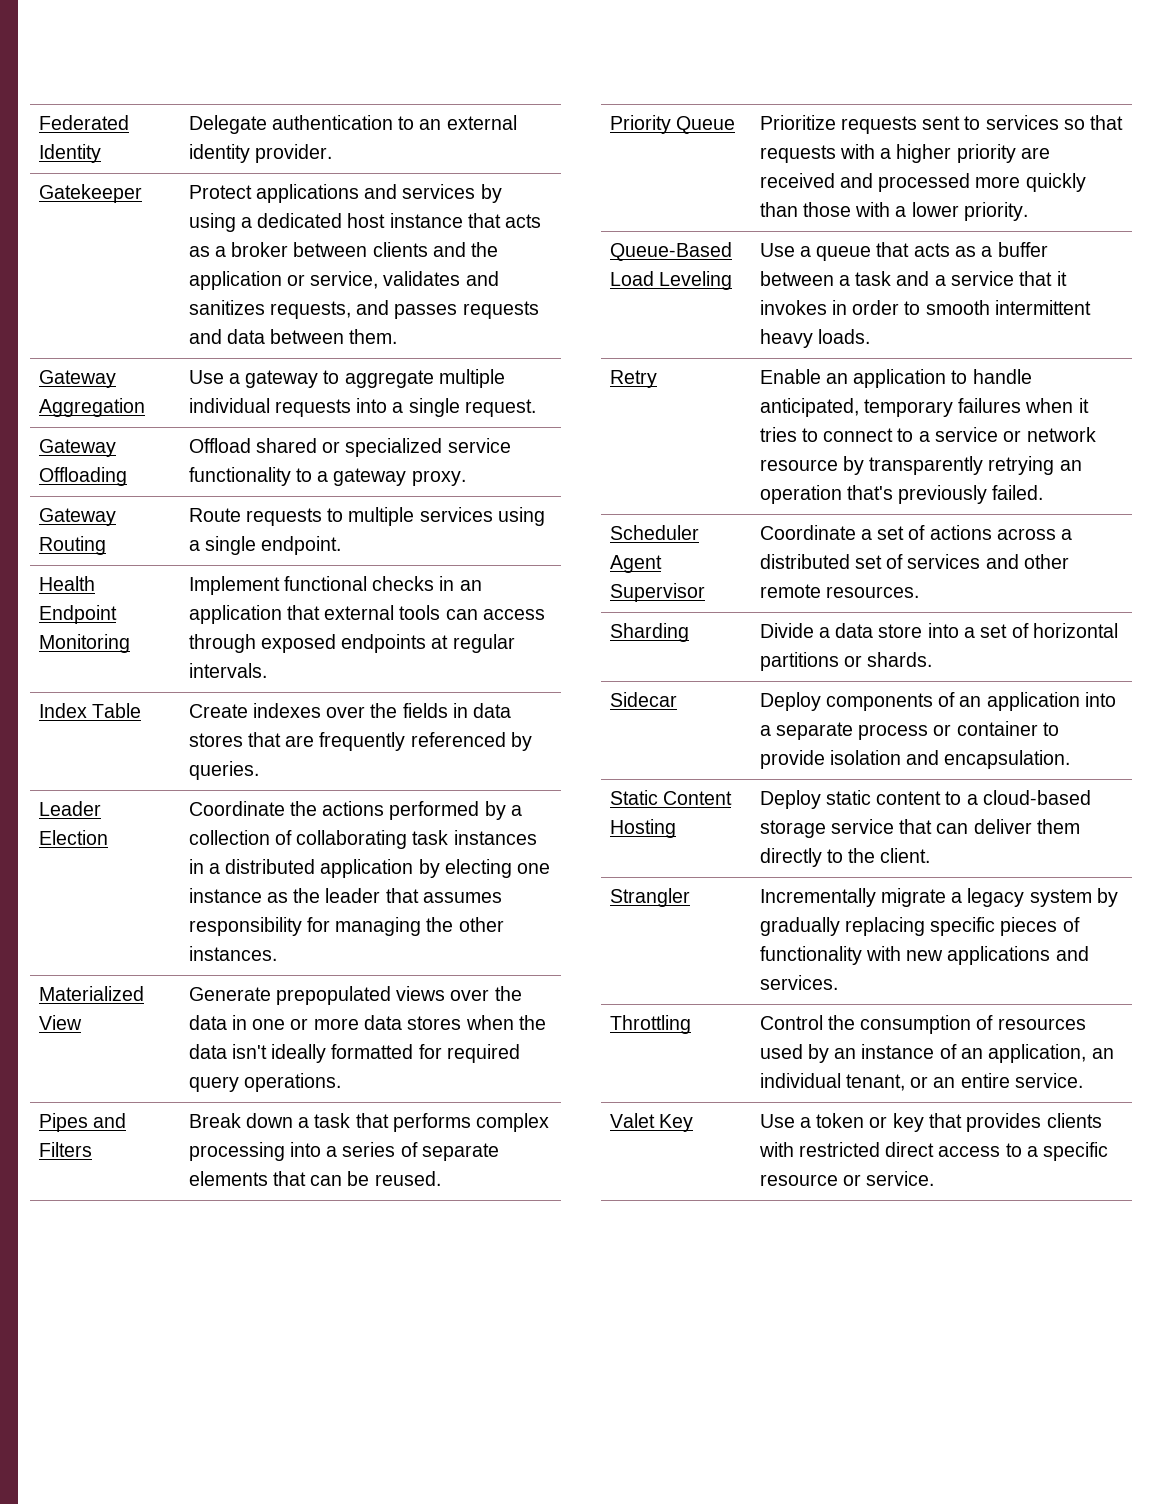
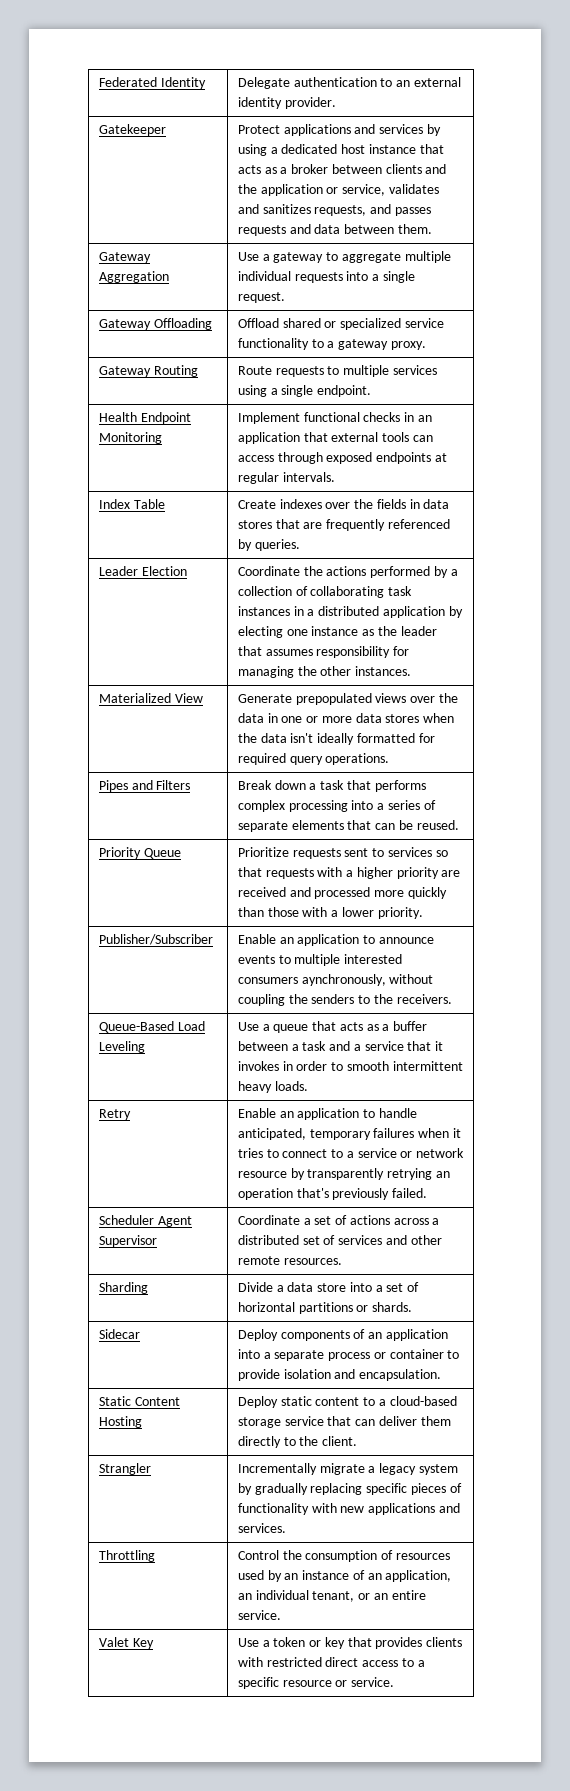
+ Publisher/Subscriber | Enable an application to announce events to multiple interested consumers aynchronously, without coupling the senders to the receivers.

